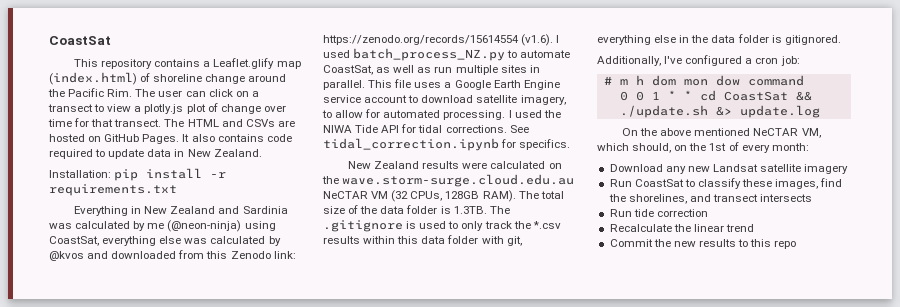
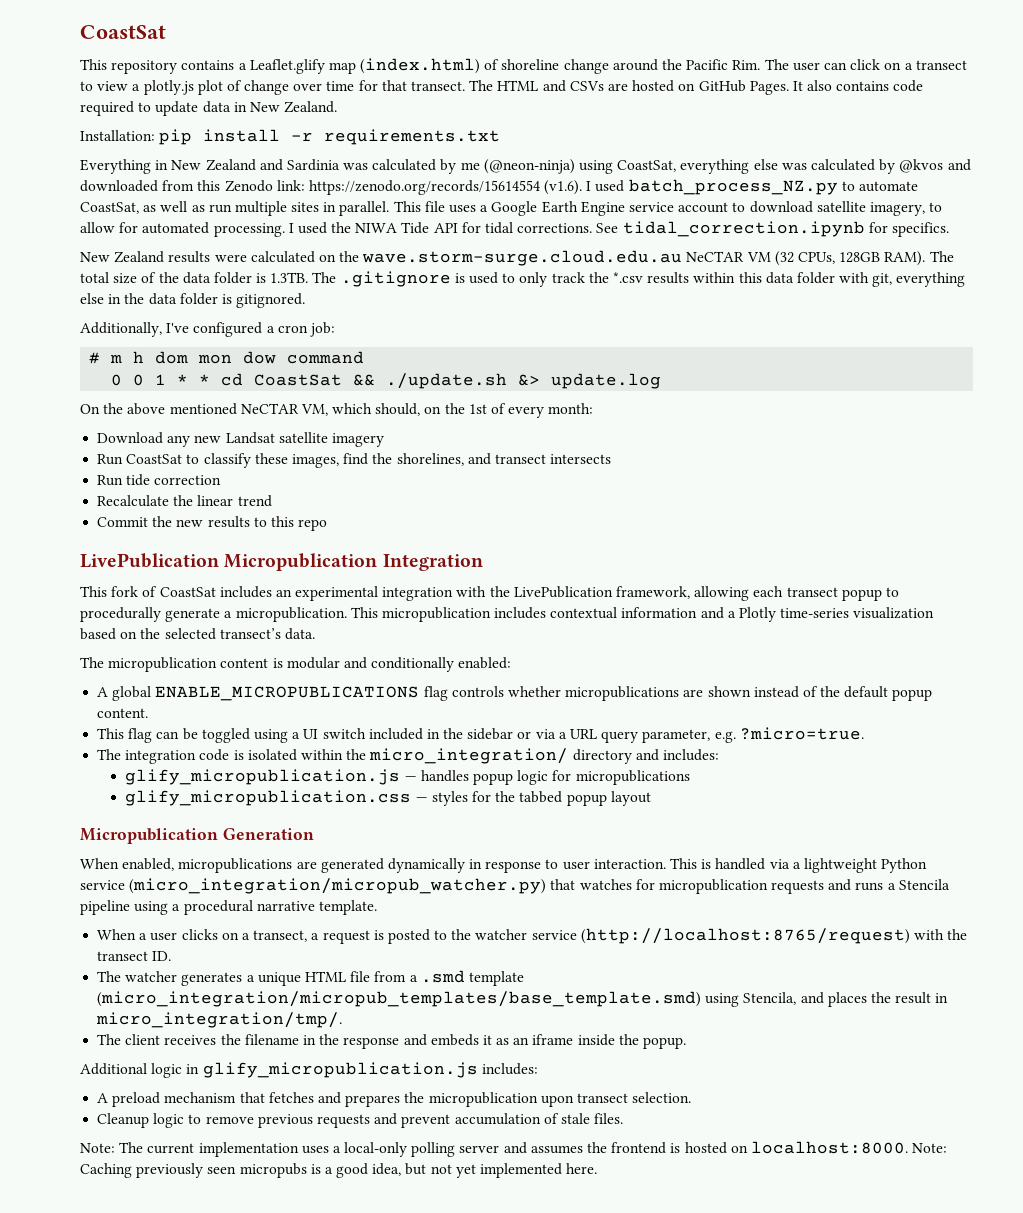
+ LivePublication Micropublication Integration
+ This fork of CoastSat includes an experimental integration with the LivePublication framework, allowing each transect popup to procedurally generate a micropublication. This micropublication includes contextual information and a Plotly time-series visualization based on the selected transect’s data.
+ The micropublication content is modular and conditionally enabled:
+ A global ENABLE_MICROPUBLICATIONS flag controls whether micropublications are shown instead of the default popup content.
+ This flag can be toggled using a UI switch included in the sidebar or via a URL query parameter, e.g. ?micro=true.
+ The integration code is isolated within the micro_integration/ directory and includes:
+ glify_micropublication.js — handles popup logic for micropublications
+ glify_micropublication.css — styles for the tabbed popup layout
+ Micropublication Generation
+ When enabled, micropublications are generated dynamically in response to user interaction. This is handled via a lightweight Python service (micro_integration/micropub_watcher.py) that watches for micropublication requests and runs a Stencila pipeline using a procedural narrative template.
+ When a user clicks on a transect, a request is posted to the watcher service (http://localhost:8765/request) with the transect ID.
+ The watcher generates a unique HTML file from a .smd template (micro_integration/micropub_templates/base_template.smd) using Stencila, and places the result in micro_integration/tmp/.
+ The client receives the filename in the response and embeds it as an iframe inside the popup.
+ Additional logic in glify_micropublication.js includes:
+ A preload mechanism that fetches and prepares the micropublication upon transect selection.
+ Cleanup logic to remove previous requests and prevent accumulation of stale files.
+ Note: The current implementation uses a local-only polling server and assumes the frontend is hosted on localhost:8000. Note: Caching previously seen micropubs is a good idea, but not yet implemented here.

